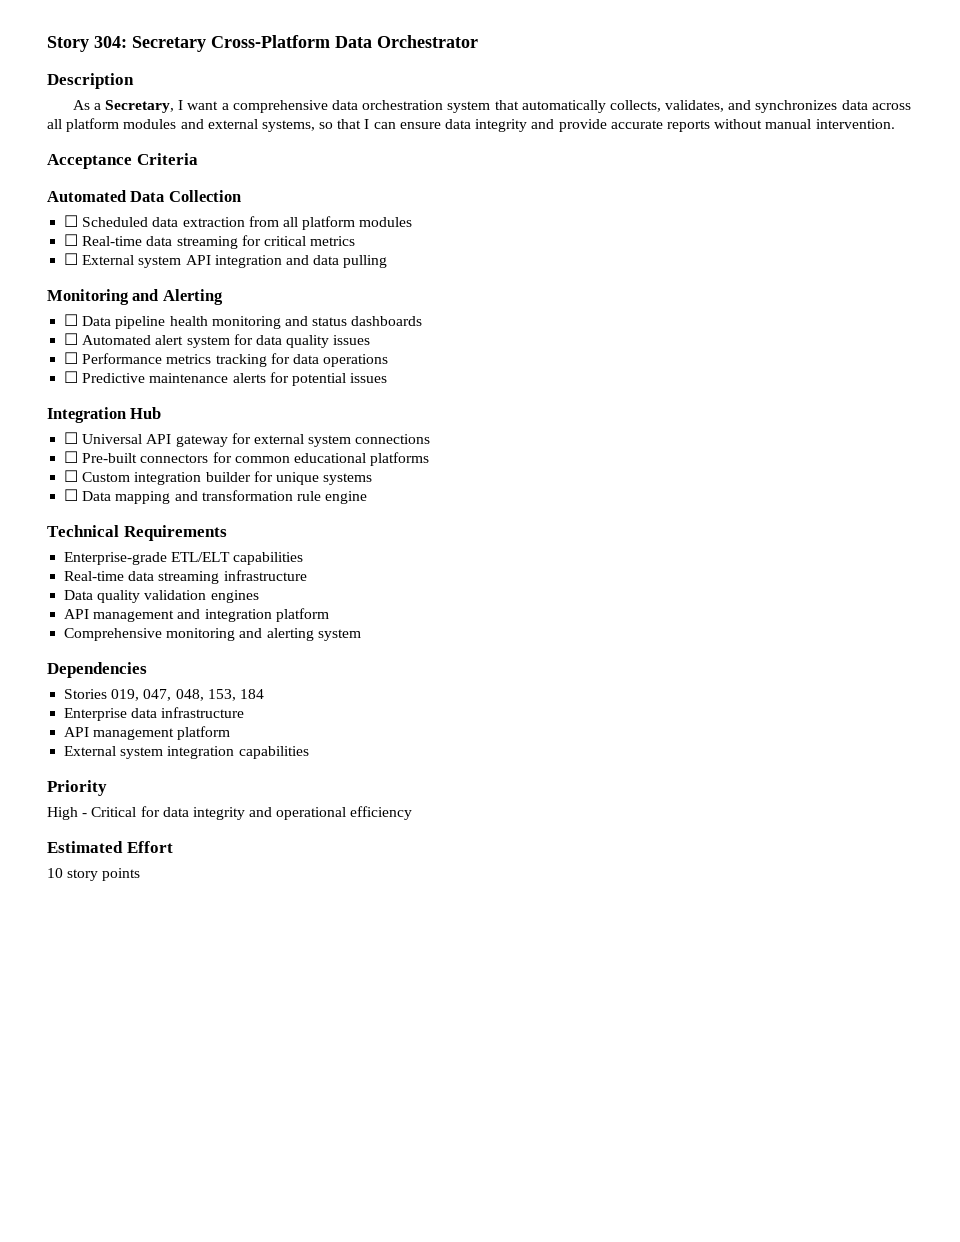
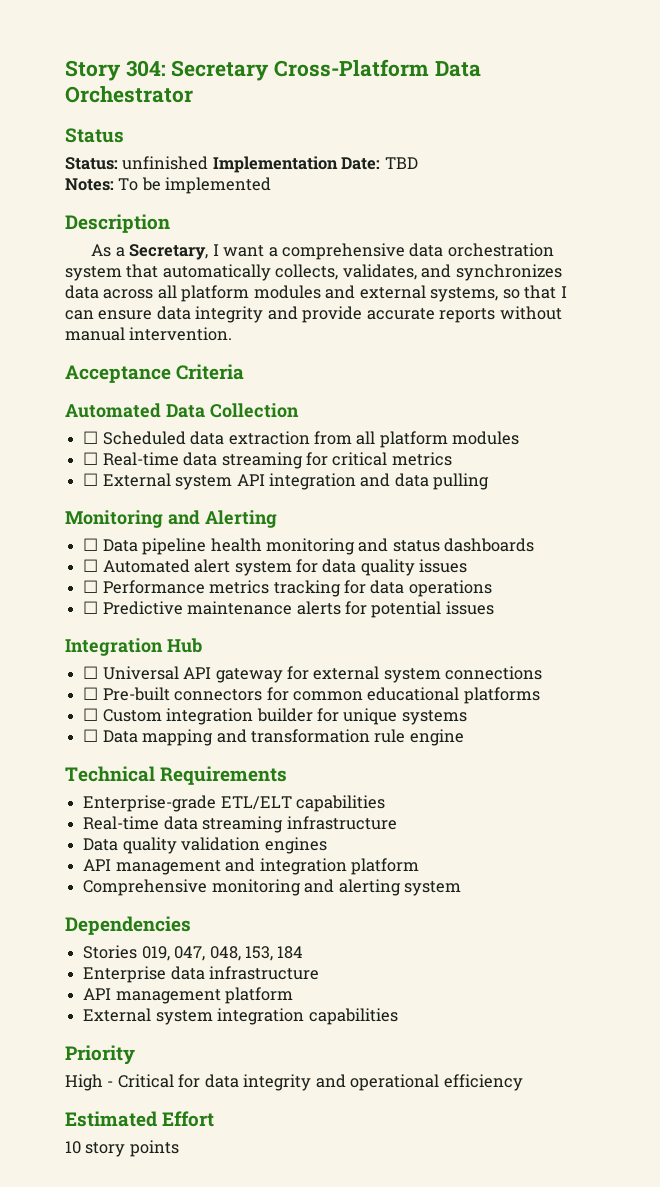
+ Status
+ Status: unfinished Implementation Date: TBD
+ Notes: To be implemented

